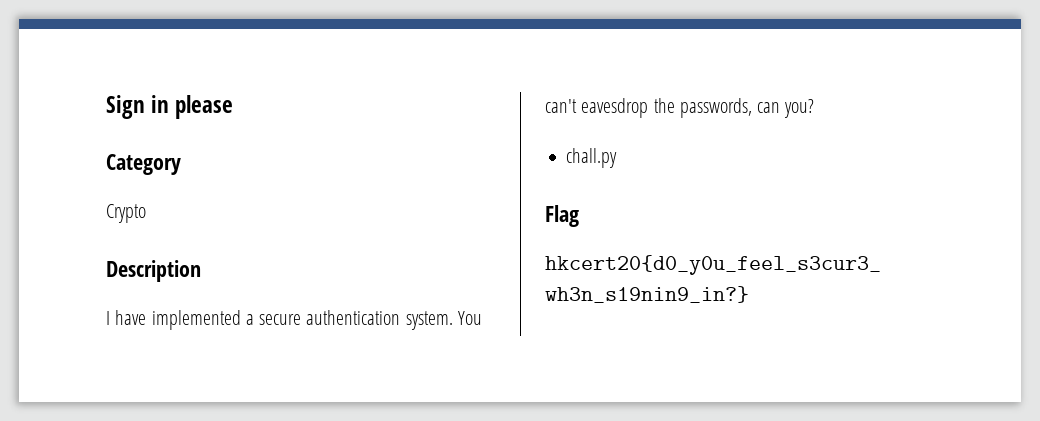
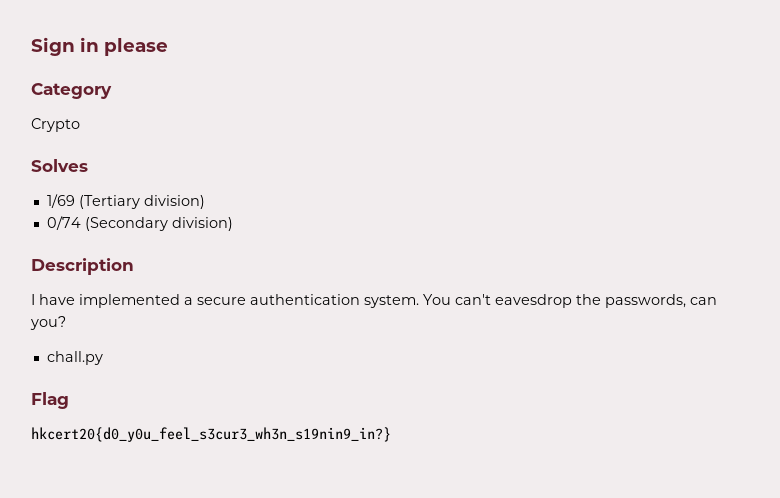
+ Solves
+ 1/69 (Tertiary division)
+ 0/74 (Secondary division)

